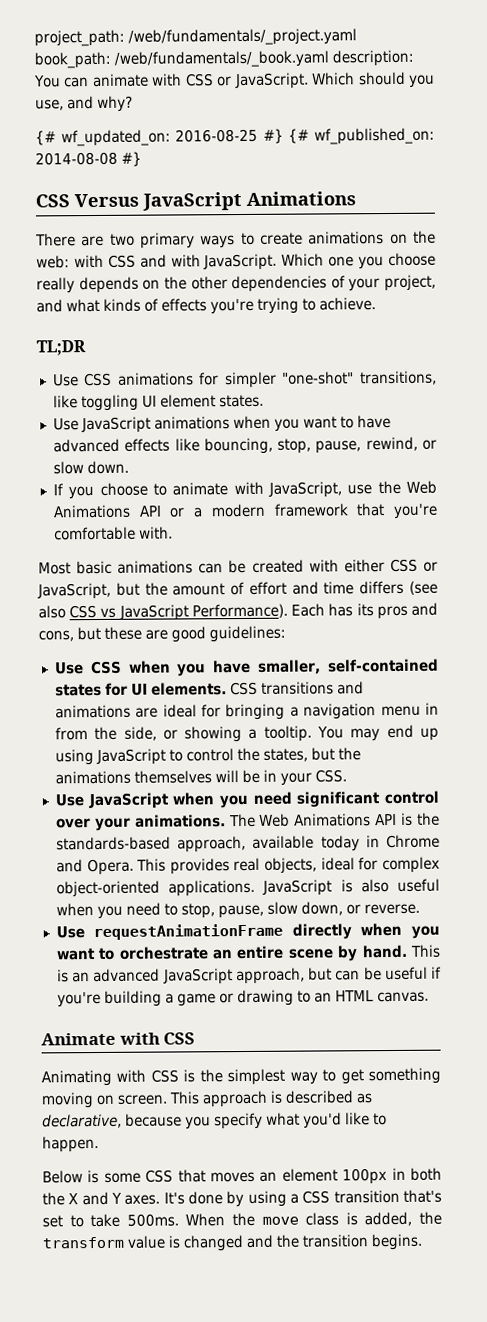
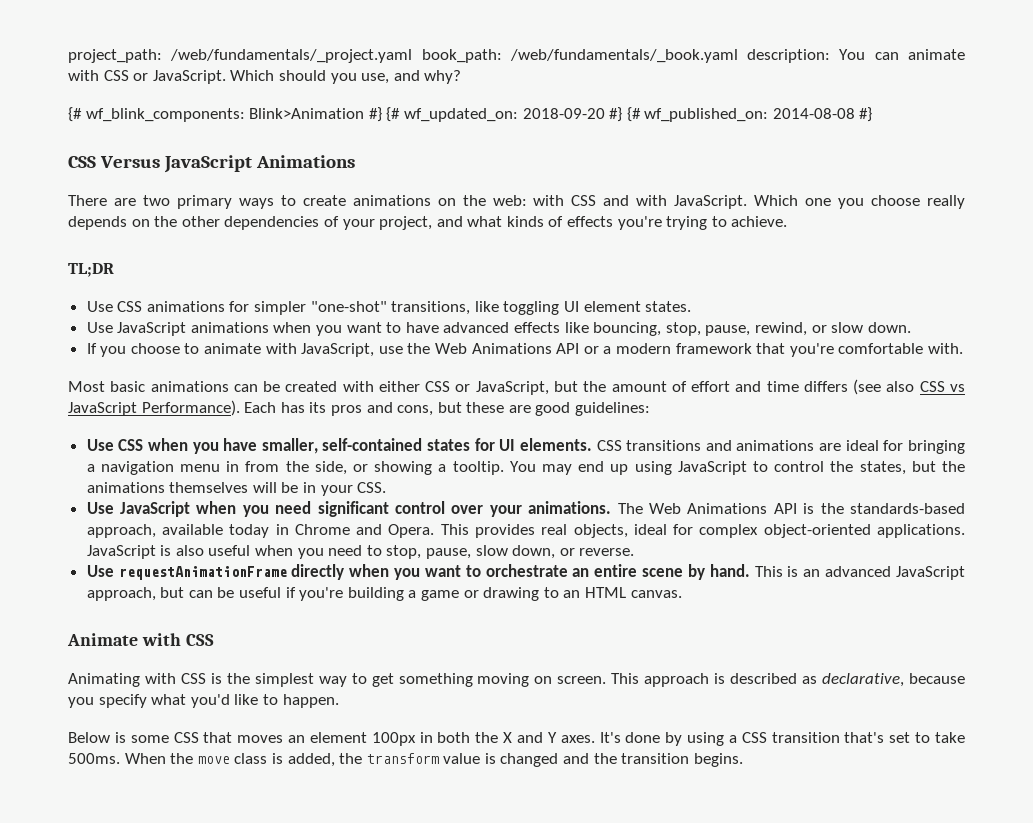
- {# wf_updated_on: 2016-08-25 #} {# wf_published_on: 2014-08-08 #}
+ {# wf_blink_components: Blink>Animation #} {# wf_updated_on: 2018-09-20 #} {# wf_published_on: 2014-08-08 #}

